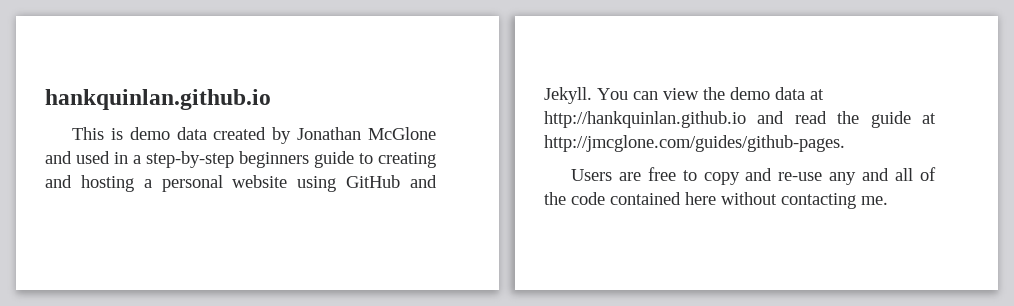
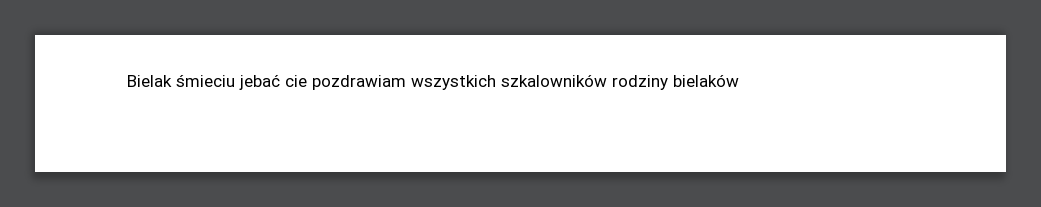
- hankquinlan.github.io
- This is demo data created by Jonathan McGlone and used in a step-by-step beginners guide to creating and hosting a personal website using GitHub and Jekyll. You can view the demo data at http://hankquinlan.github.io and read the guide at http://jmcglone.com/guides/github-pages.
- Users are free to copy and re-use any and all of the code contained here without contacting me.
+ Bielak śmieciu jebać cie pozdrawiam wszystkich szkalowników rodziny bielaków

